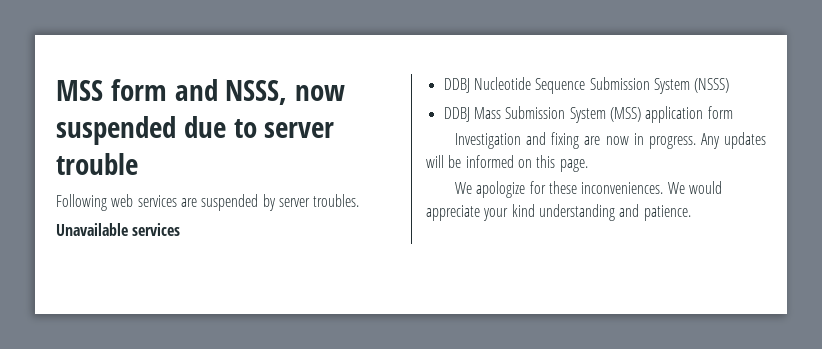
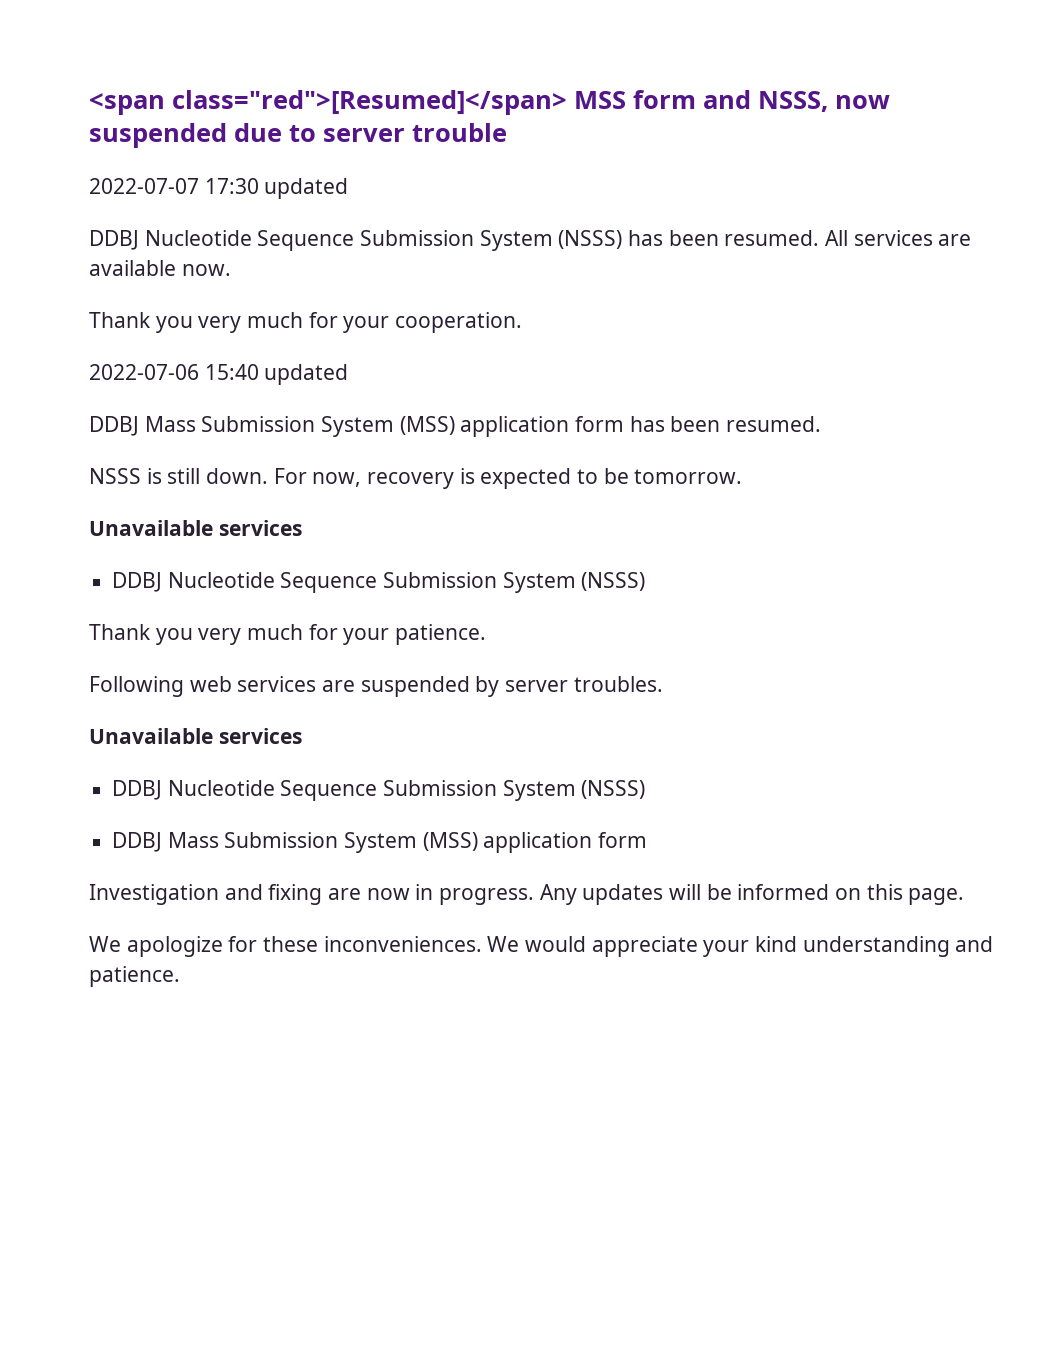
- MSS form and NSSS, now suspended due to server trouble
+ <span class="red">[Resumed]</span> MSS form and NSSS, now suspended due to server trouble
+ 2022-07-07 17:30 updated
+ DDBJ Nucleotide Sequence Submission System (NSSS) has been resumed. All services are available now.
+ Thank you very much for your cooperation.
+ 2022-07-06 15:40 updated
+ DDBJ Mass Submission System (MSS) application form has been resumed.
+ NSSS is still down. For now, recovery is expected to be tomorrow.
+ Unavailable services
+ DDBJ Nucleotide Sequence Submission System (NSSS)
+ Thank you very much for your patience.

